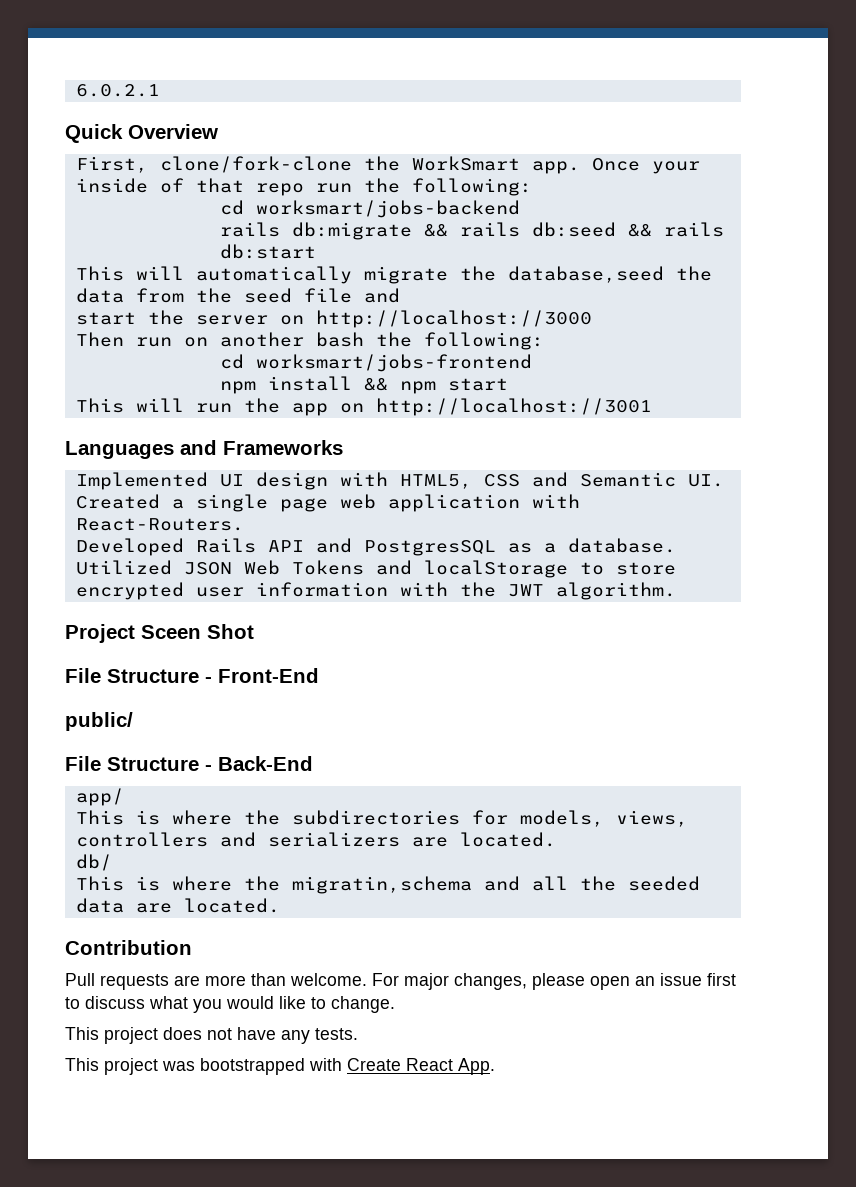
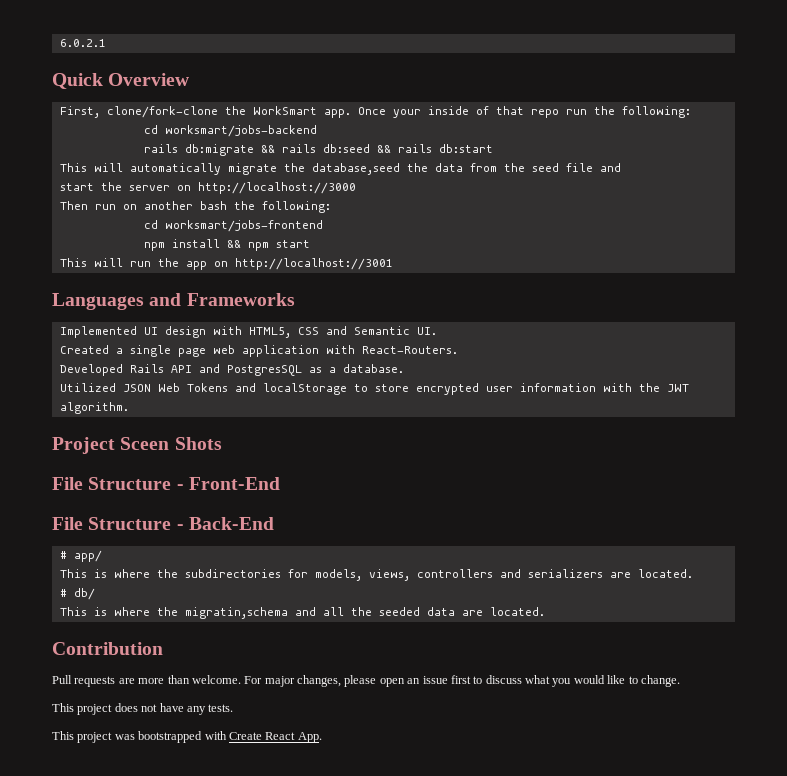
- Project Sceen Shot
+ Project Sceen Shots
- public/
- app/
+ # app/
- db/
+ # db/

